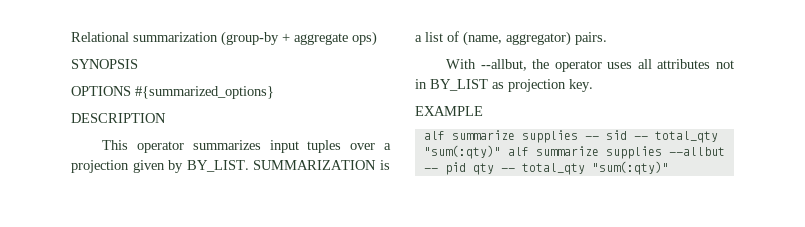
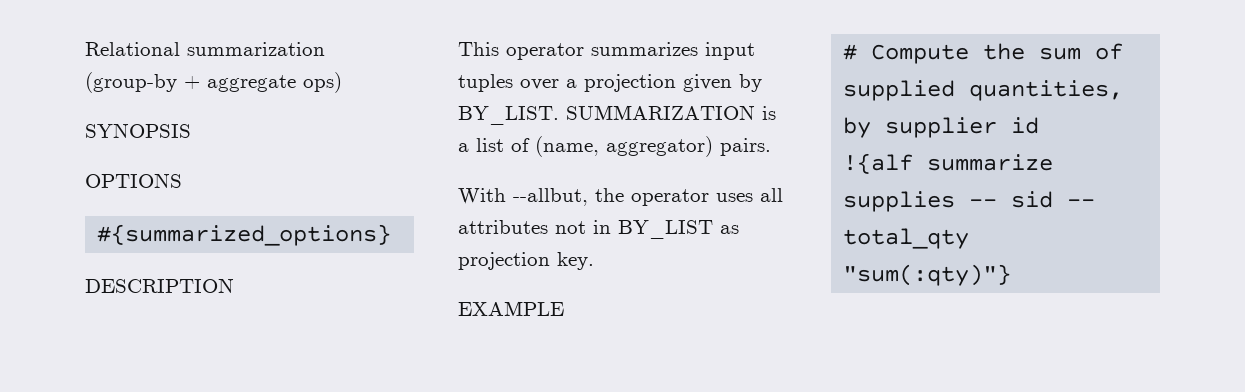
- OPTIONS #{summarized_options}
+ OPTIONS
+ #{summarized_options}
- alf summarize supplies -- sid -- total_qty "sum(:qty)" alf summarize supplies --allbut -- pid qty -- total_qty "sum(:qty)"
+ # Compute the sum of supplied quantities, by supplier id
+ !{alf summarize supplies -- sid -- total_qty "sum(:qty)"}

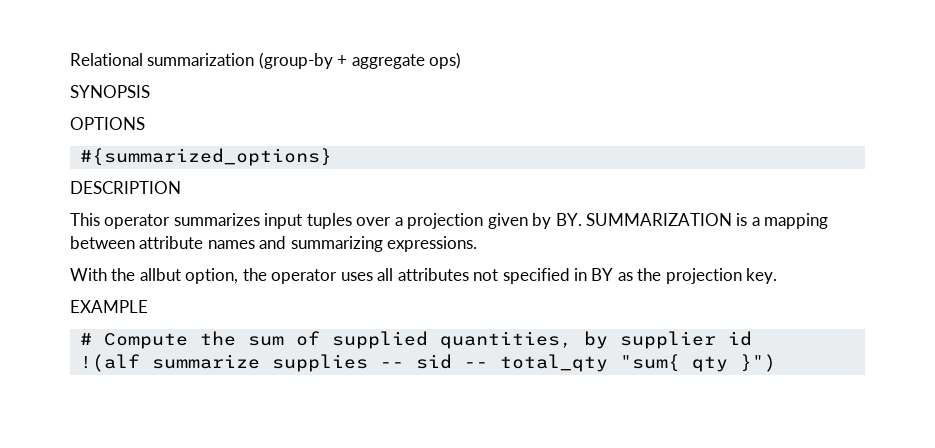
- This operator summarizes input tuples over a projection given by BY_LIST. SUMMARIZATION is a list of (name, aggregator) pairs.
- With --allbut, the operator uses all attributes not in BY_LIST as projection key.
+ This operator summarizes input tuples over a projection given by BY. SUMMARIZATION is a mapping between attribute names and summarizing expressions.
+ With the allbut option, the operator uses all attributes not specified in BY as the projection key.
- !{alf summarize supplies -- sid -- total_qty "sum(:qty)"}
+ !(alf summarize supplies -- sid -- total_qty "sum{ qty }")

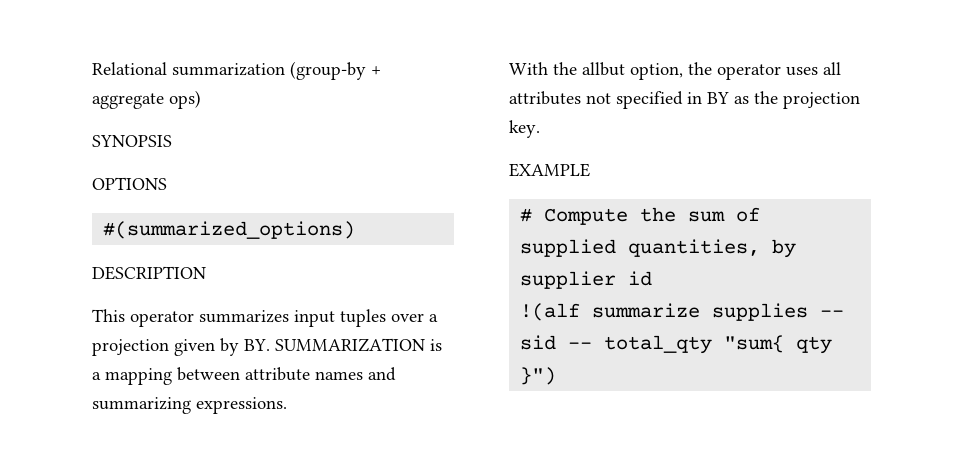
- #{summarized_options}
+ #(summarized_options)

